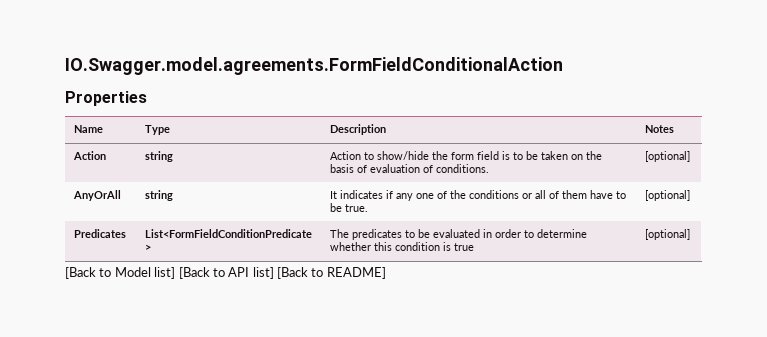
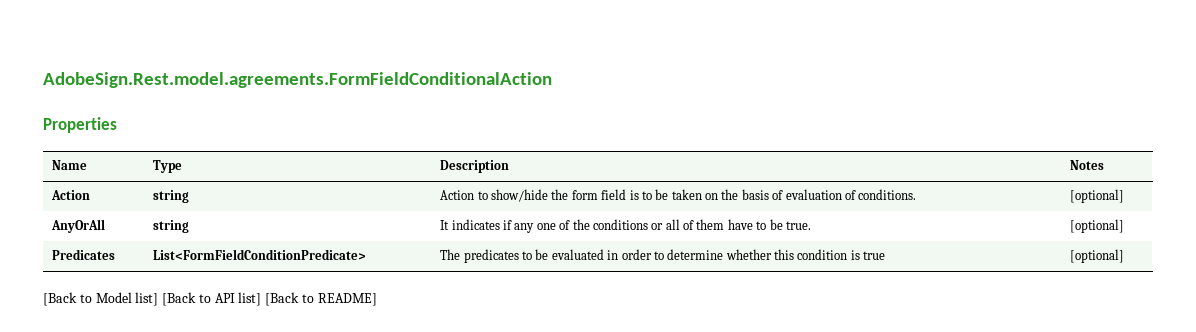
- IO.Swagger.model.agreements.FormFieldConditionalAction
+ AdobeSign.Rest.model.agreements.FormFieldConditionalAction

